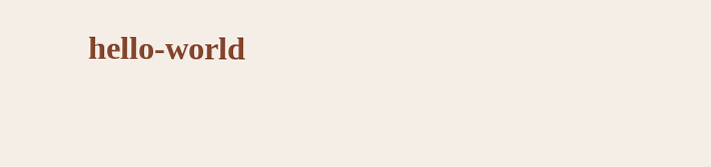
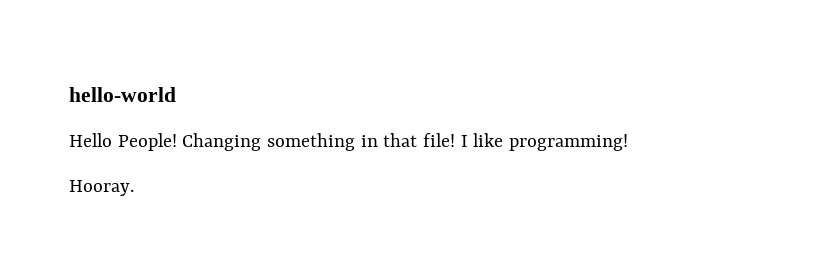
+ Hello People! Changing something in that file! I like programming!
+ Hooray.

